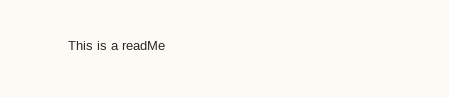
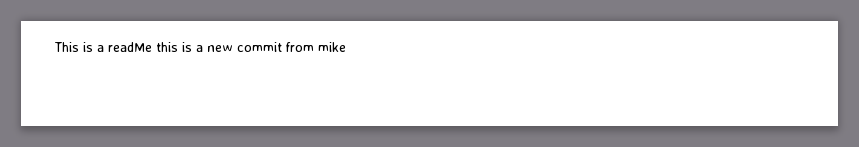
- This is a readMe
+ This is a readMe this is a new commit from mike

